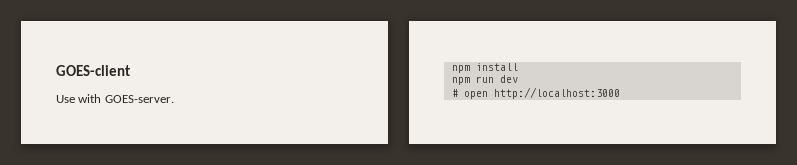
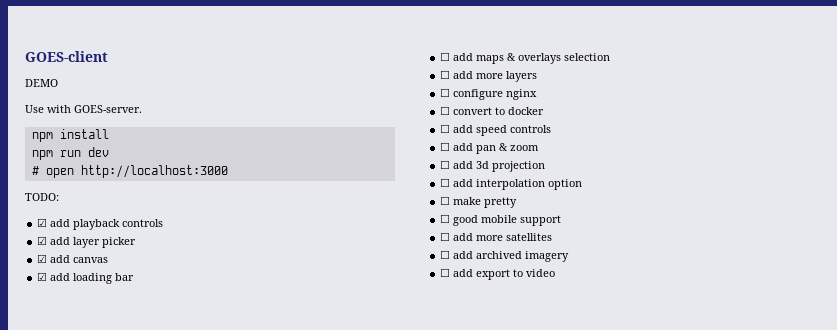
+ DEMO
+ TODO:
+ ☑ add playback controls
+ ☑ add layer picker
+ ☑ add canvas
+ ☑ add loading bar
+ ☐ add maps & overlays selection
+ ☐ add more layers
+ ☐ configure nginx
+ ☐ convert to docker
+ ☐ add speed controls
+ ☐ add pan & zoom
+ ☐ add 3d projection
+ ☐ add interpolation option
+ ☐ make pretty
+ ☐ good mobile support
+ ☐ add more satellites
+ ☐ add archived imagery
+ ☐ add export to video

